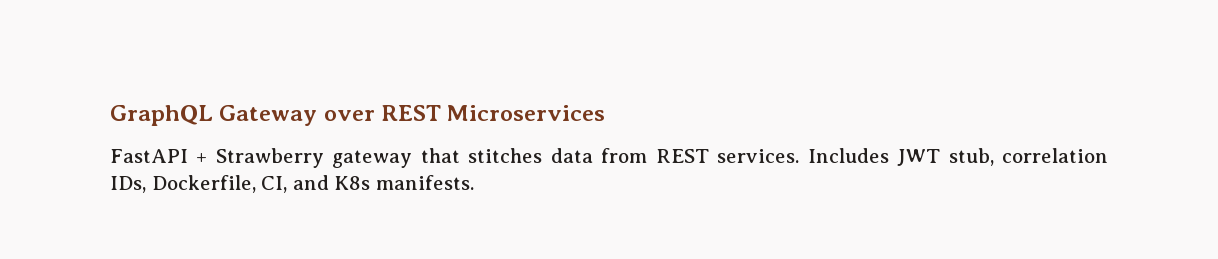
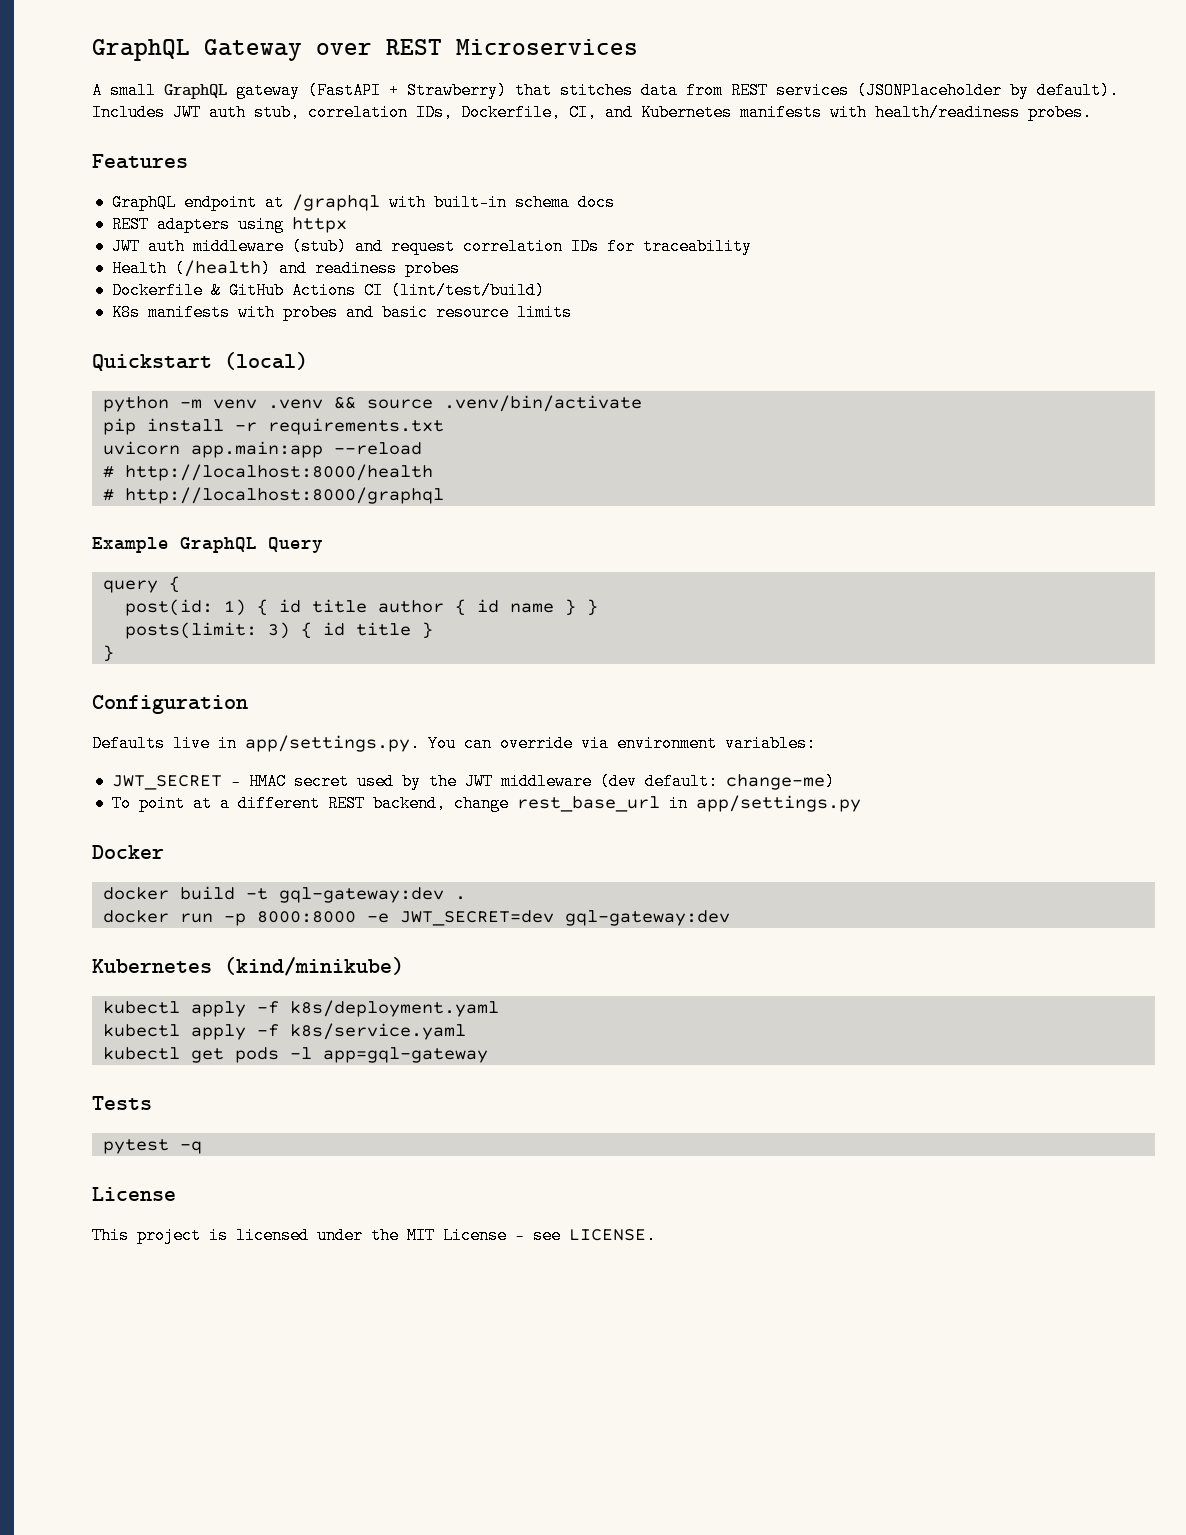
- FastAPI + Strawberry gateway that stitches data from REST services.
+ A small GraphQL gateway (FastAPI + Strawberry) that stitches data from REST services (JSONPlaceholder by default).
- Includes JWT stub, correlation IDs, Dockerfile, CI, and K8s manifests.
+ Includes JWT auth stub, correlation IDs, Dockerfile, CI, and Kubernetes manifests with health/readiness probes.
+ Features
+ GraphQL endpoint at /graphql with built-in schema docs
+ REST adapters using httpx
+ JWT auth middleware (stub) and request correlation IDs for traceability
+ Health (/health) and readiness probes
+ Dockerfile & GitHub Actions CI (lint/test/build)
+ K8s manifests with probes and basic resource limits
+ Quickstart (local)
+ python -m venv .venv && source .venv/bin/activate
+ pip install -r requirements.txt
+ uvicorn app.main:app --reload
+ # http://localhost:8000/health
+ # http://localhost:8000/graphql
+ Example GraphQL Query
+ query {
+ post(id: 1) { id title author { id name } }
+ posts(limit: 3) { id title }
+ }
+ Configuration
+ Defaults live in app/settings.py. You can override via environment variables:
+ JWT_SECRET — HMAC secret used by the JWT middleware (dev default: change-me)
+ To point at a different REST backend, change rest_base_url in app/settings.py
+ Docker
+ docker build -t gql-gateway:dev .
+ docker run -p 8000:8000 -e JWT_SECRET=dev gql-gateway:dev
+ Kubernetes (kind/minikube)
+ kubectl apply -f k8s/deployment.yaml
+ kubectl apply -f k8s/service.yaml
+ kubectl get pods -l app=gql-gateway
+ Tests
+ pytest -q
+ License
+ This project is licensed under the MIT License — see LICENSE.

